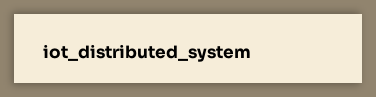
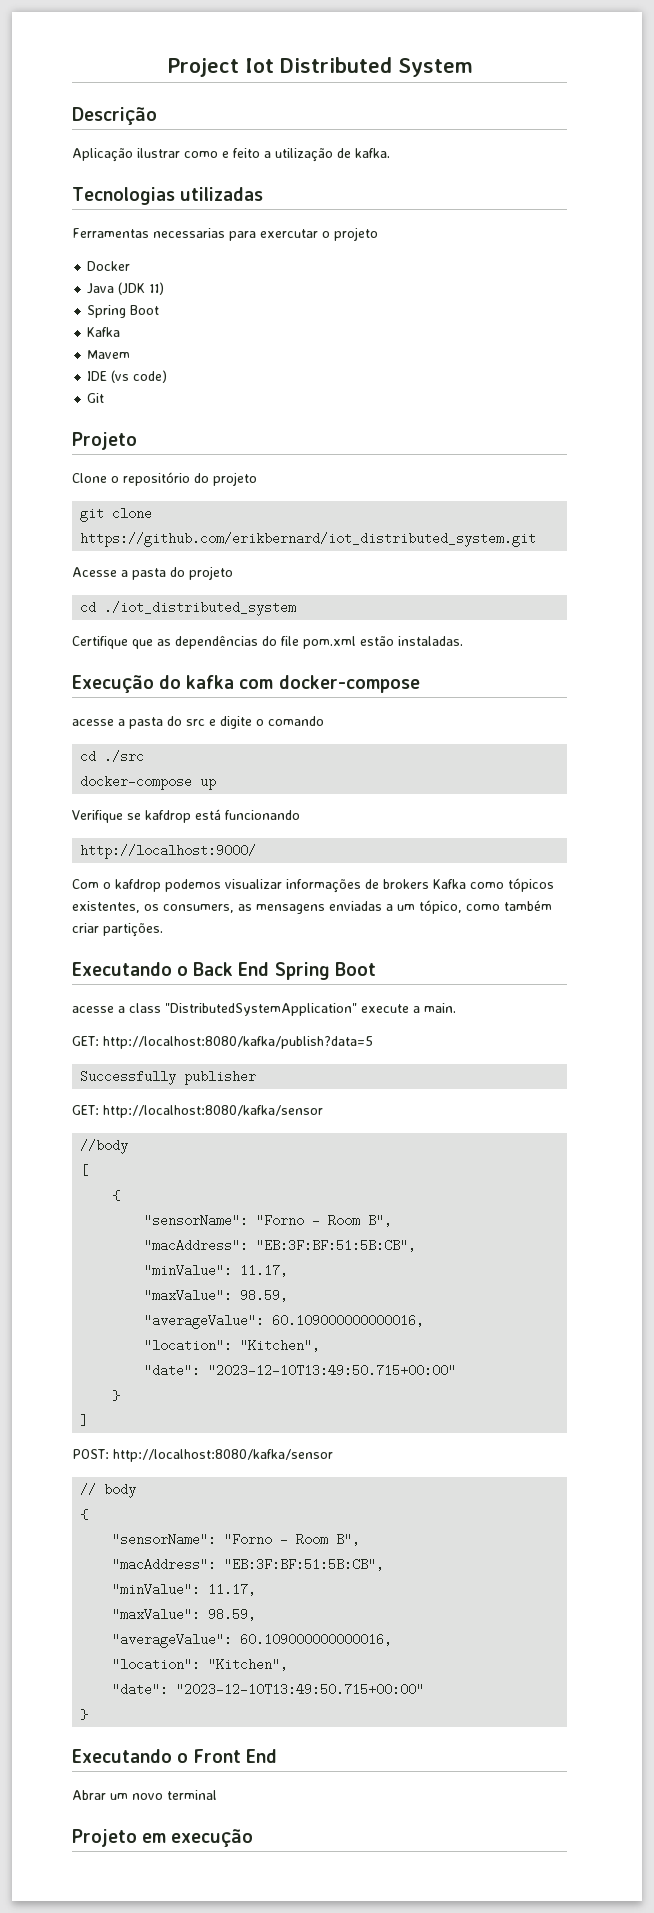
- iot_distributed_system
+ Project Iot Distributed System
+ Descrição
+ Aplicação ilustrar como e feito a utilização de kafka.
+ Tecnologias utilizadas
+ Ferramentas necessarias para exercutar o projeto
+ Docker
+ Java (JDK 11)
+ Spring Boot
+ Kafka
+ Mavem
+ IDE (vs code)
+ Git
+ Projeto
+ Clone o repositório do projeto
+ git clone https://github.com/erikbernard/iot_distributed_system.git
+ Acesse a pasta do projeto
+ cd ./iot_distributed_system
+ Certifique que as dependências do file pom.xml estão instaladas.
+ Execução do kafka com docker-compose
+ acesse a pasta do src e digite o comando
+ cd ./src
+ docker-compose up
+ Verifique se kafdrop está funcionando
+ http://localhost:9000/
+ Com o kafdrop podemos visualizar informações de brokers Kafka como tópicos existentes, os consumers, as mensagens enviadas a um tópico, como também criar partições.
+ Executando o Back End Spring Boot
+ acesse a class "DistributedSystemApplication" execute a main.
+ GET: http://localhost:8080/kafka/publish?data=5
+ Successfully publisher
+ GET: http://localhost:8080/kafka/sensor
+ //body
+ [
+ {
+ "sensorName": "Forno - Room B",
+ "macAddress": "EB:3F:BF:51:5B:CB",
+ "minValue": 11.17,
+ "maxValue": 98.59,
+ "averageValue": 60.109000000000016,
+ "location": "Kitchen",
+ "date": "2023-12-10T13:49:50.715+00:00"
+ }
+ ]
+ POST: http://localhost:8080/kafka/sensor
+ // body
+ {
+ "sensorName": "Forno - Room B",
+ "macAddress": "EB:3F:BF:51:5B:CB",
+ "minValue": 11.17,
+ "maxValue": 98.59,
+ "averageValue": 60.109000000000016,
+ "location": "Kitchen",
+ "date": "2023-12-10T13:49:50.715+00:00"
+ }
+ Executando o Front End
+ Abrar um novo terminal
+ Projeto em execução

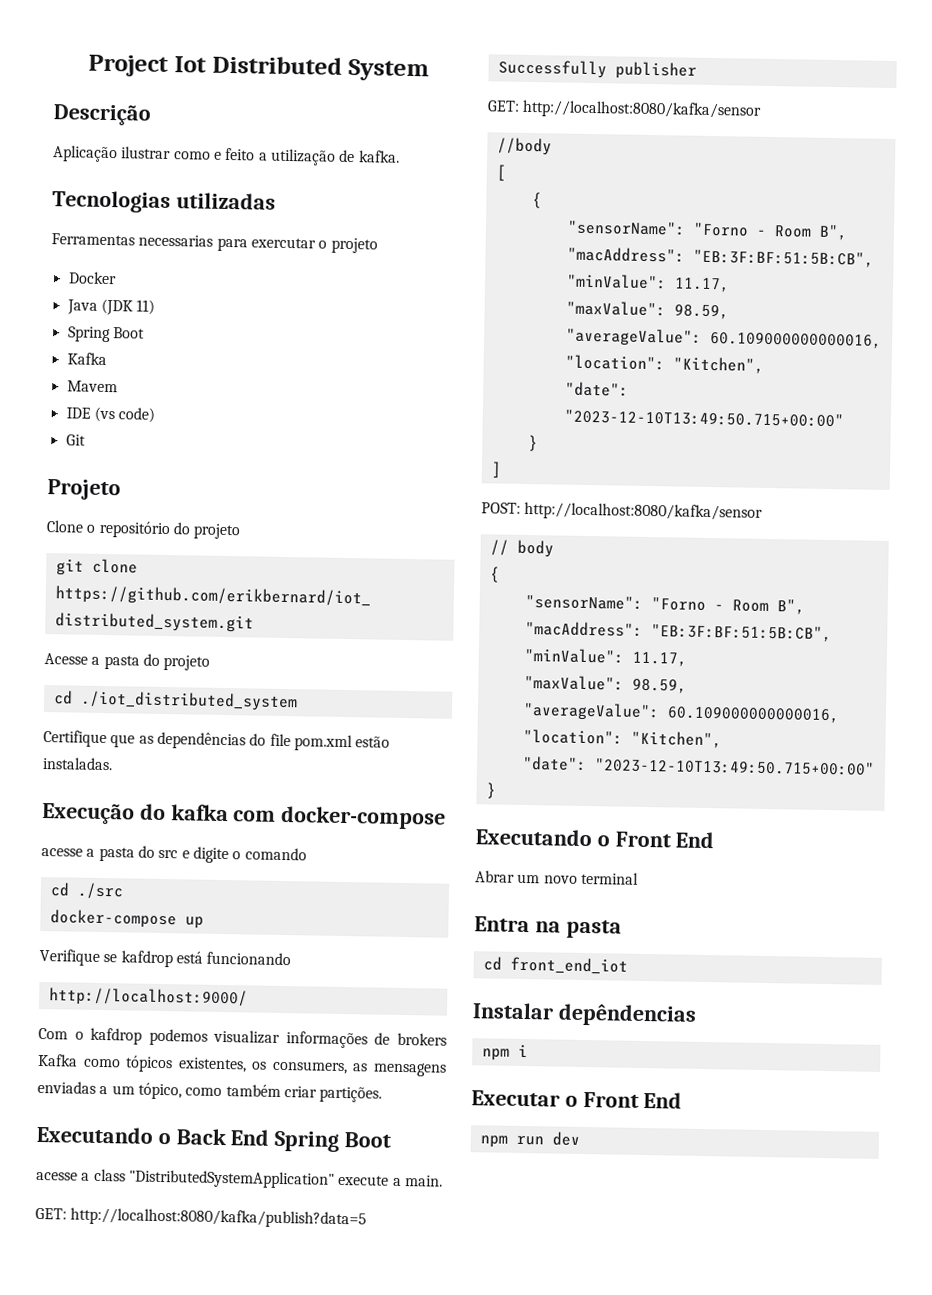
- Projeto em execução
+ Entra na pasta
+ cd front_end_iot
+ Instalar depêndencias
+ npm i
+ Executar o Front End
+ npm run dev

